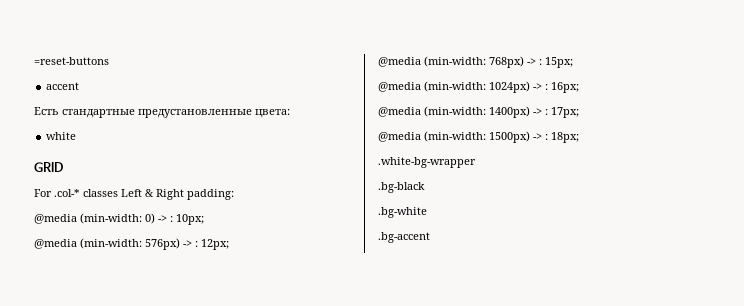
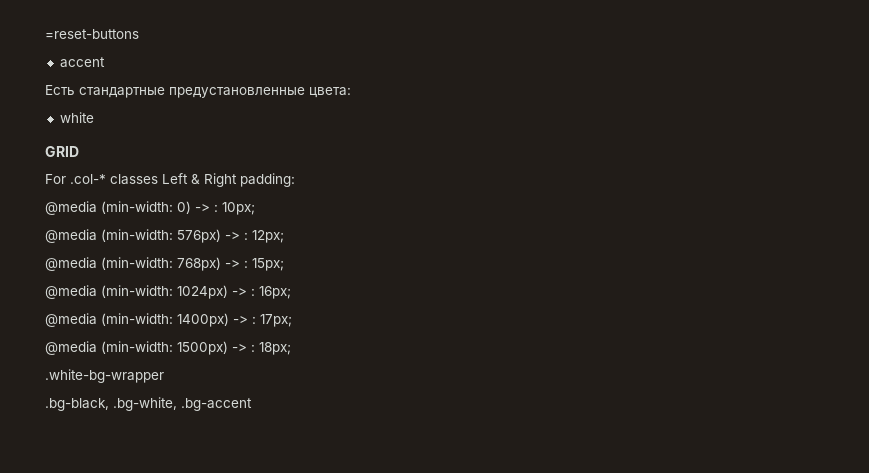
- .bg-black
- .bg-white
- .bg-accent
+ .bg-black, .bg-white, .bg-accent

